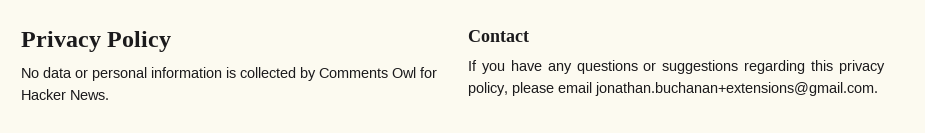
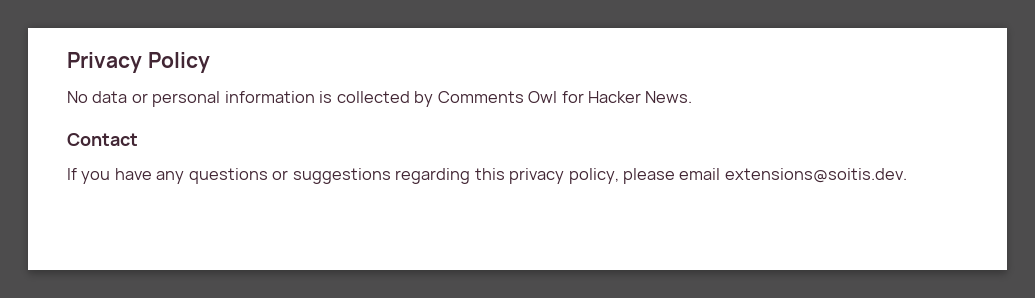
- If you have any questions or suggestions regarding this privacy policy, please email jonathan.buchanan+extensions@gmail.com.
+ If you have any questions or suggestions regarding this privacy policy, please email extensions@soitis.dev.

